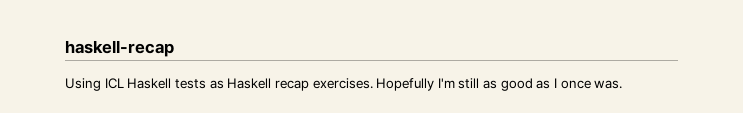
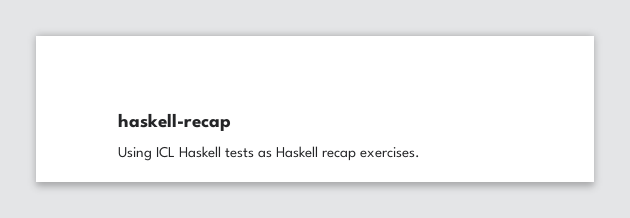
- Hopefully I'm still as good as I once was.

